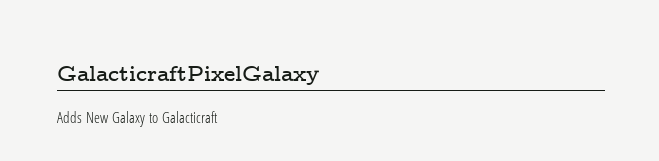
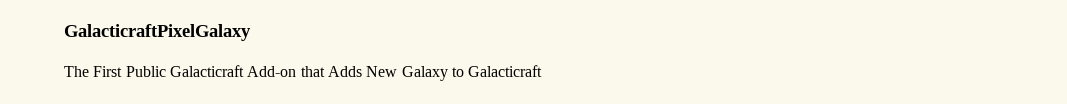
- Adds New Galaxy to Galacticraft
+ The First Public Galacticraft Add-on that Adds New Galaxy to Galacticraft

